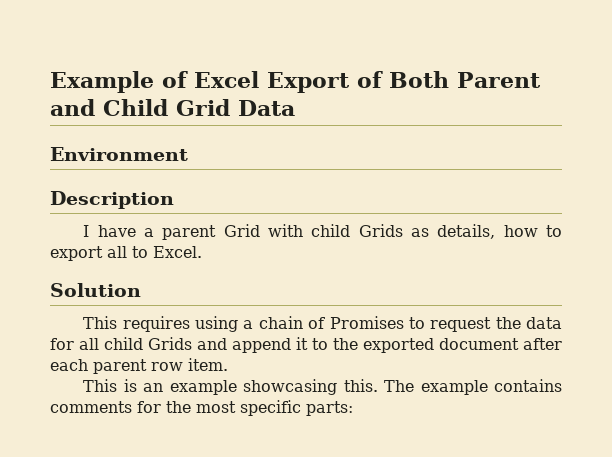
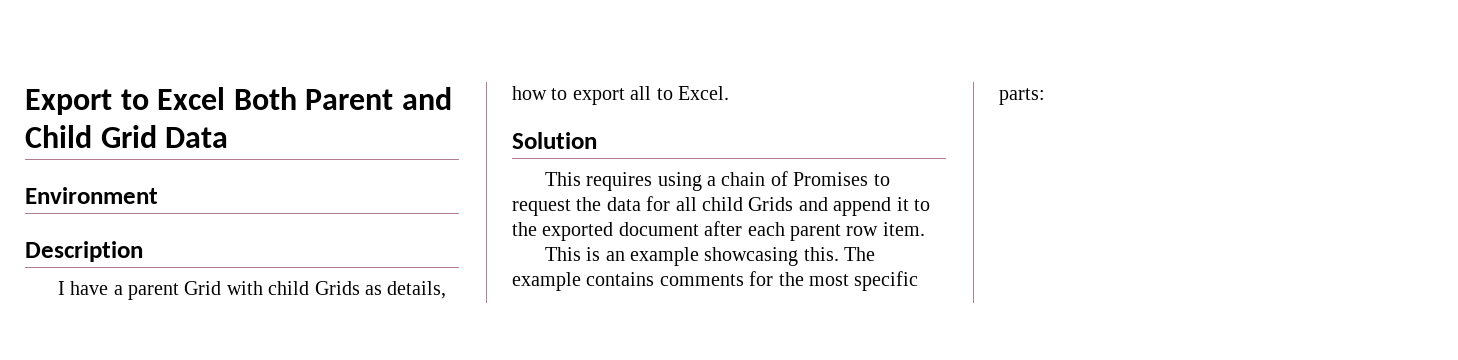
- Example of Excel Export of Both Parent and Child Grid Data
+ Export to Excel Both Parent and Child Grid Data

